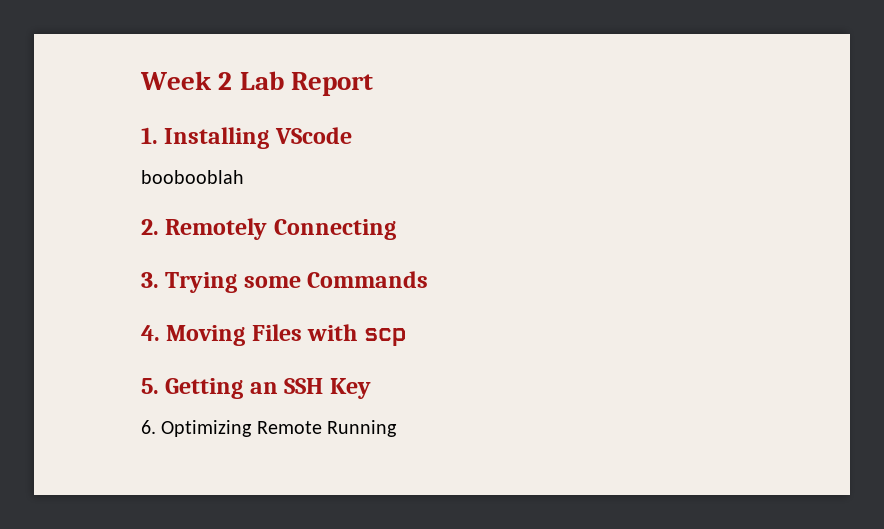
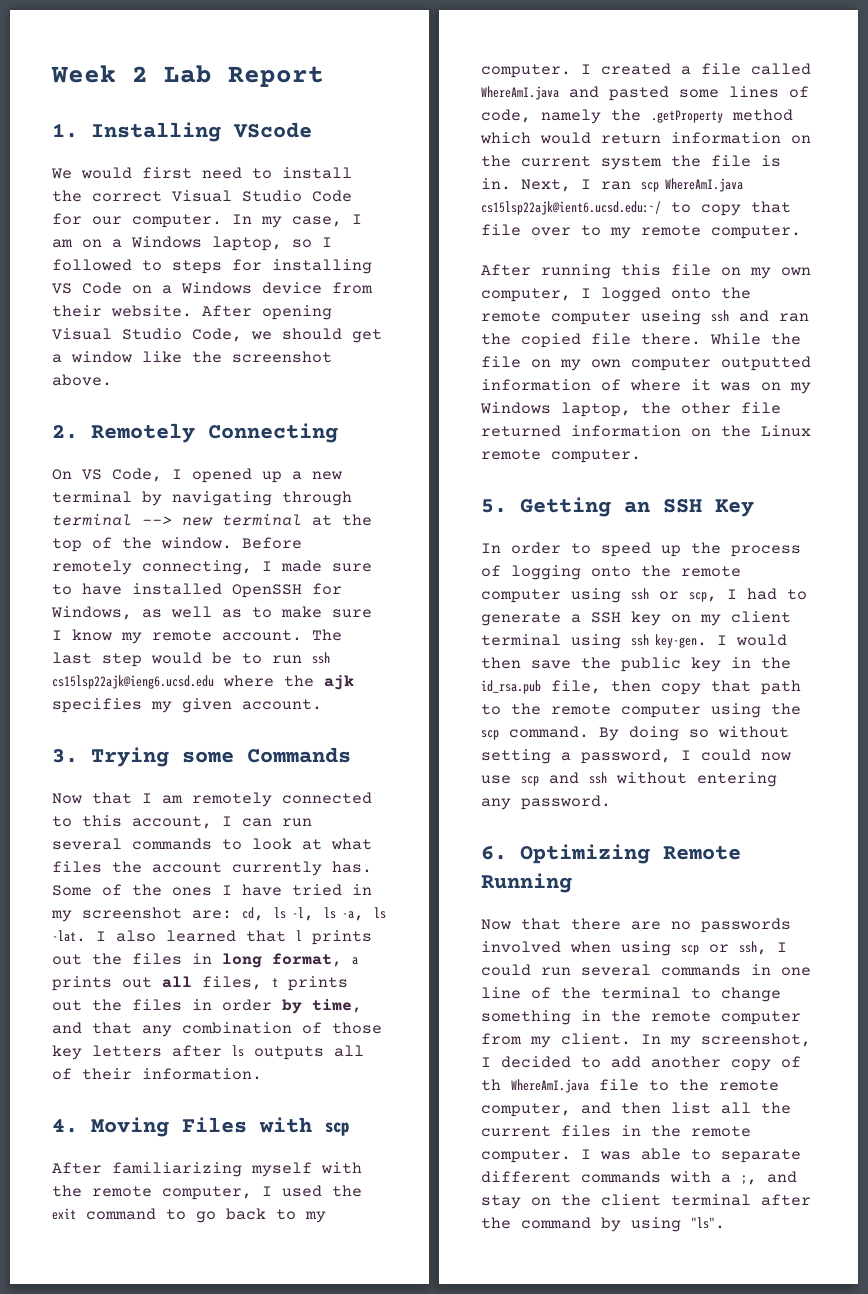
- boobooblah
+ We would first need to install the correct Visual Studio Code for our computer. In my case, I am on a Windows laptop, so I followed to steps for installing VS Code on a Windows device from their website. After opening Visual Studio Code, we should get a window like the screenshot above.
  2. Remotely Connecting
+ On VS Code, I opened up a new terminal by navigating through terminal --> new terminal at the top of the window. Before remotely connecting, I made sure to have installed OpenSSH for Windows, as well as to make sure I know my remote account. The last step would be to run ssh cs15lsp22ajk@ieng6.ucsd.edu where the ajk specifies my given account.
  3. Trying some Commands
+ Now that I am remotely connected to this account, I can run several commands to look at what files the account currently has. Some of the ones I have tried in my screenshot are: cd, ls -l, ls -a, ls -lat. I also learned that l prints out the files in long format, a prints out all files, t prints out the files in order by time, and that any combination of those key letters after ls outputs all of their information.
+ After familiarizing myself with the remote computer, I used the exit command to go back to my computer. I created a file called WhereAmI.java and pasted some lines of code, namely the .getProperty method which would return information on the current system the file is in. Next, I ran scp WhereAmI.java cs15lsp22ajk@ient6.ucsd.edu:~/ to copy that file over to my remote computer.
+ After running this file on my own computer, I logged onto the remote computer useing ssh and ran the copied file there. While the file on my own computer outputted information of where it was on my Windows laptop, the other file returned information on the Linux remote computer.
+ In order to speed up the process of logging onto the remote computer using ssh or scp, I had to generate a SSH key on my client terminal using ssh key-gen. I would then save the public key in the id_rsa.pub file, then copy that path to the remote computer using the scp command. By doing so without setting a password, I could now use scp and ssh without entering any password.
  6. Optimizing Remote Running
+ Now that there are no passwords involved when using scp or ssh, I could run several commands in one line of the terminal to change something in the remote computer from my client. In my screenshot, I decided to add another copy of th WhereAmI.java file to the remote computer, and then list all the current files in the remote computer. I was able to separate different commands with a ;, and stay on the client terminal after the command by using "ls".

